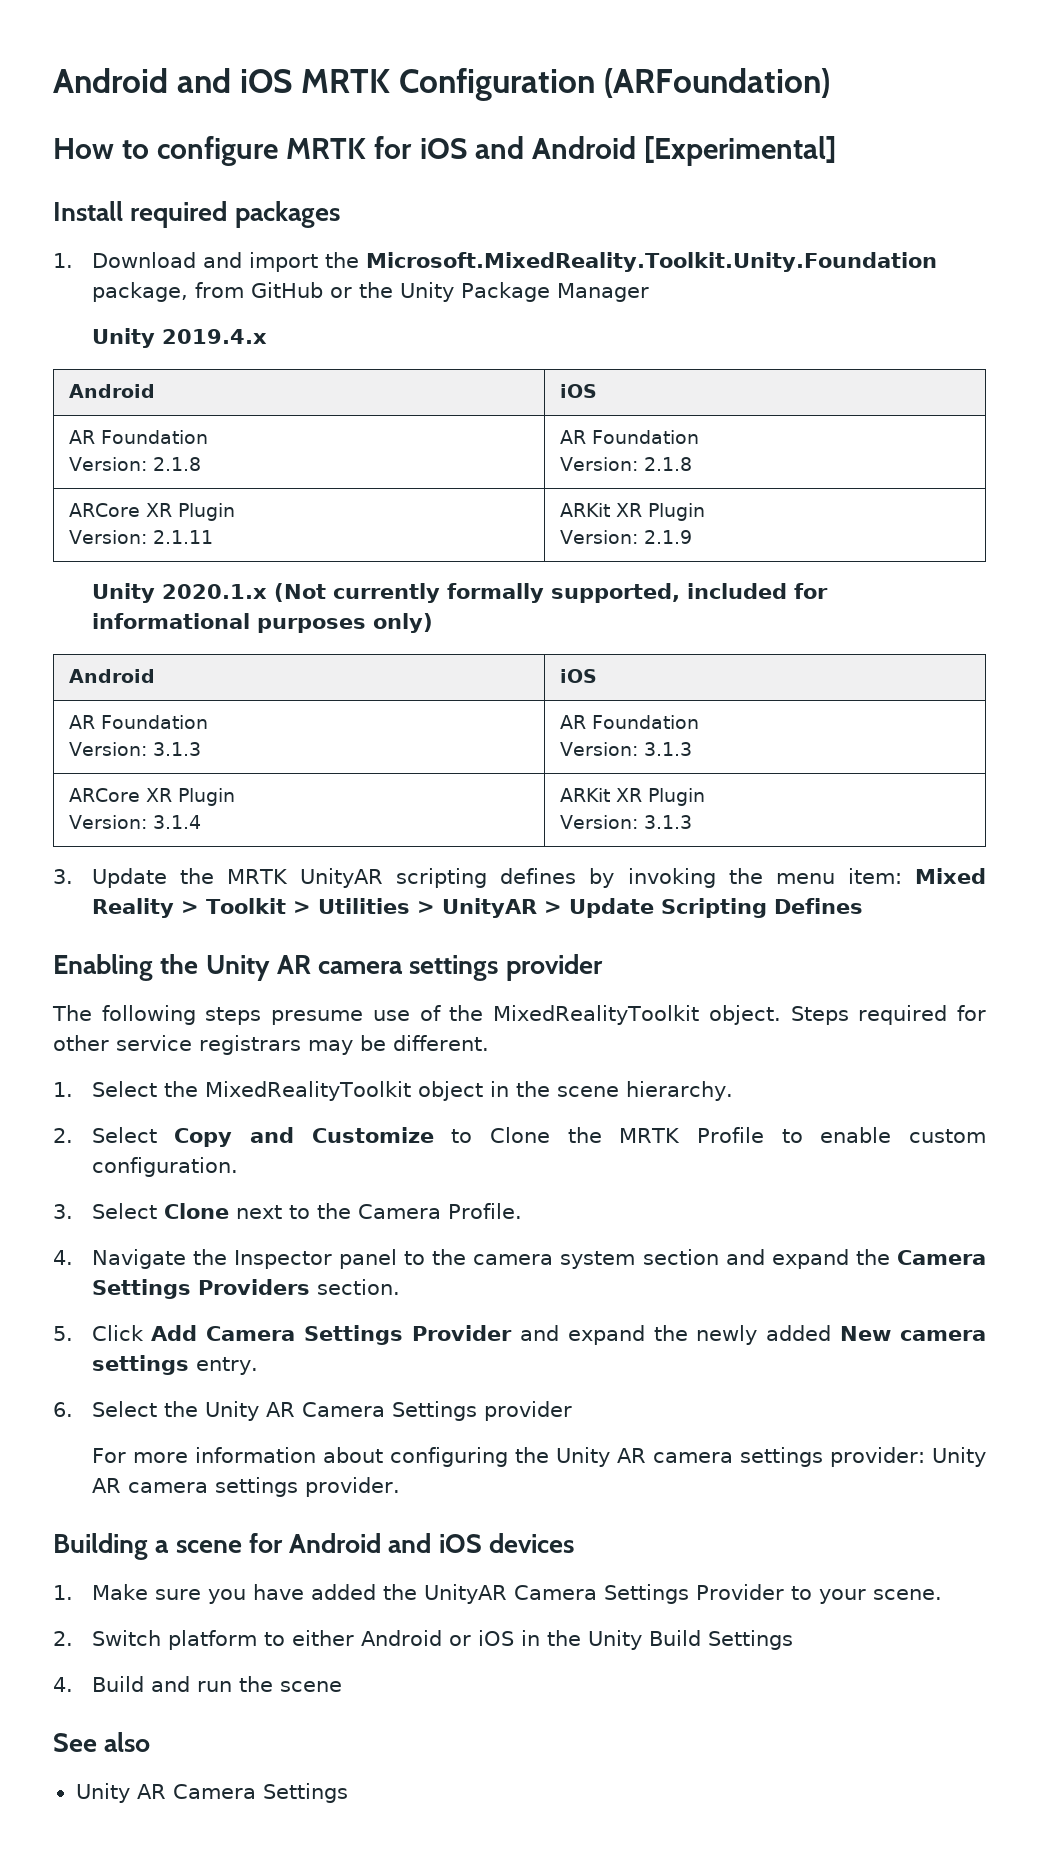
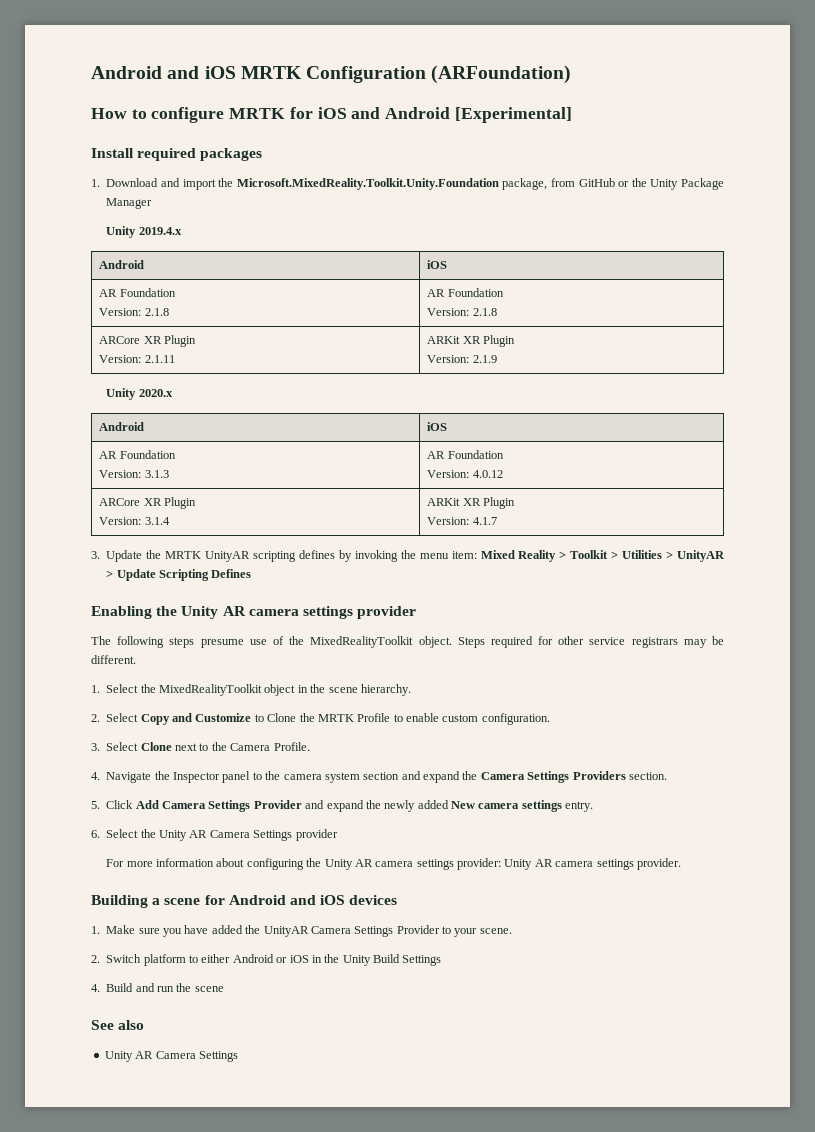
- Unity 2020.1.x (Not currently formally supported, included for informational purposes only)
+ Unity 2020.x
  Android | iOS
  AR Foundation
  Version: 3.1.3 | AR Foundation
- Version: 3.1.3
+ Version: 4.0.12
  ARCore XR Plugin
  Version: 3.1.4 | ARKit XR Plugin
- Version: 3.1.3
+ Version: 4.1.7

